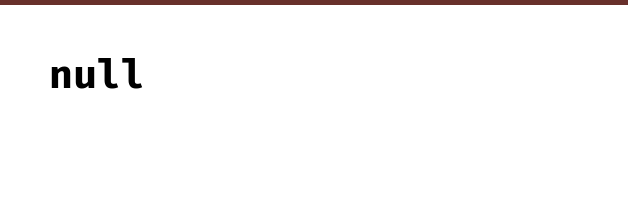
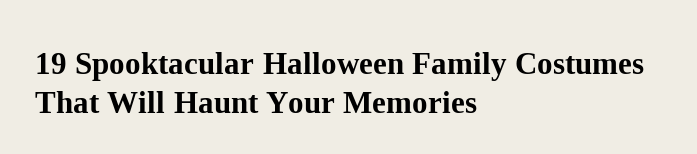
- null
+ 19 Spooktacular Halloween Family Costumes That Will Haunt Your Memories

